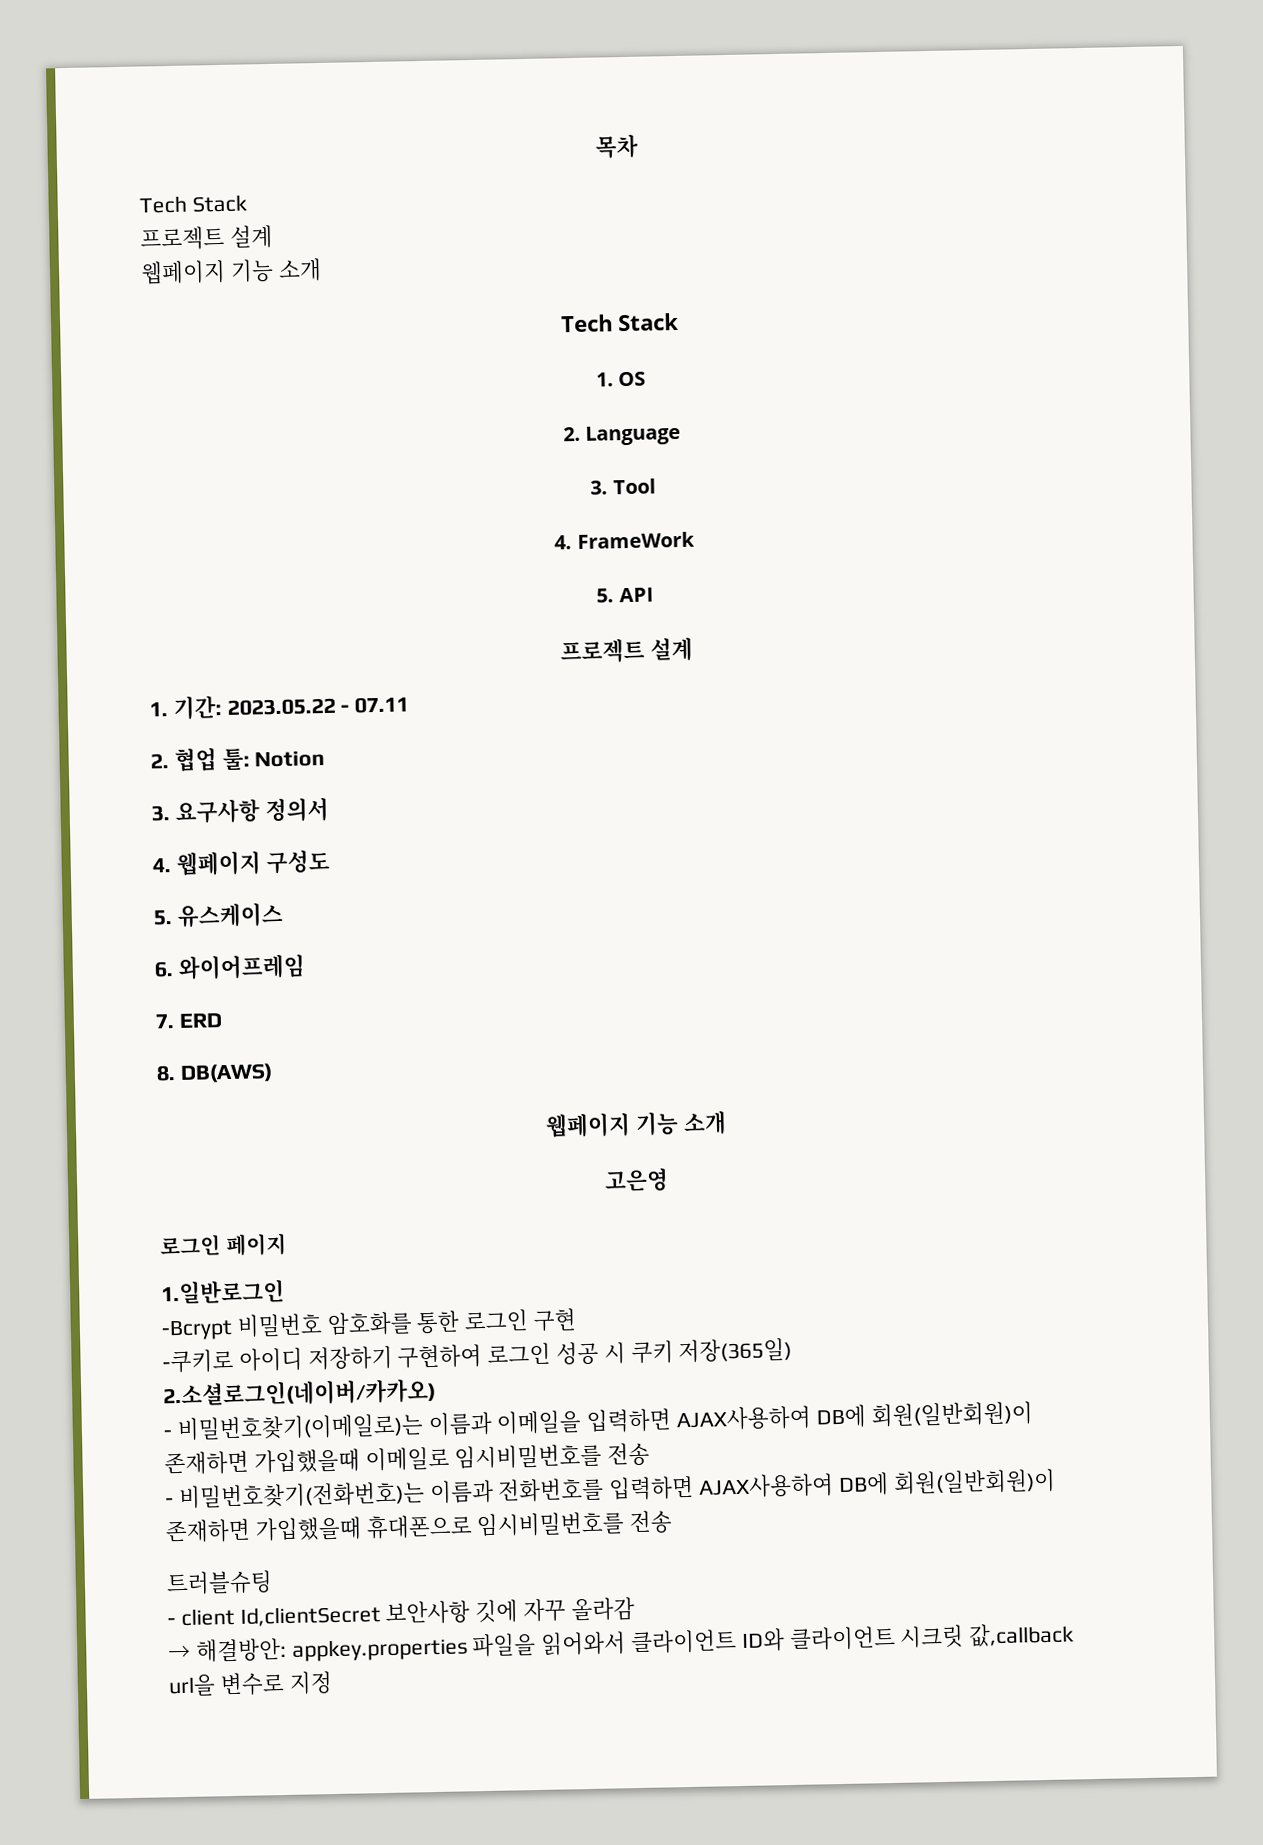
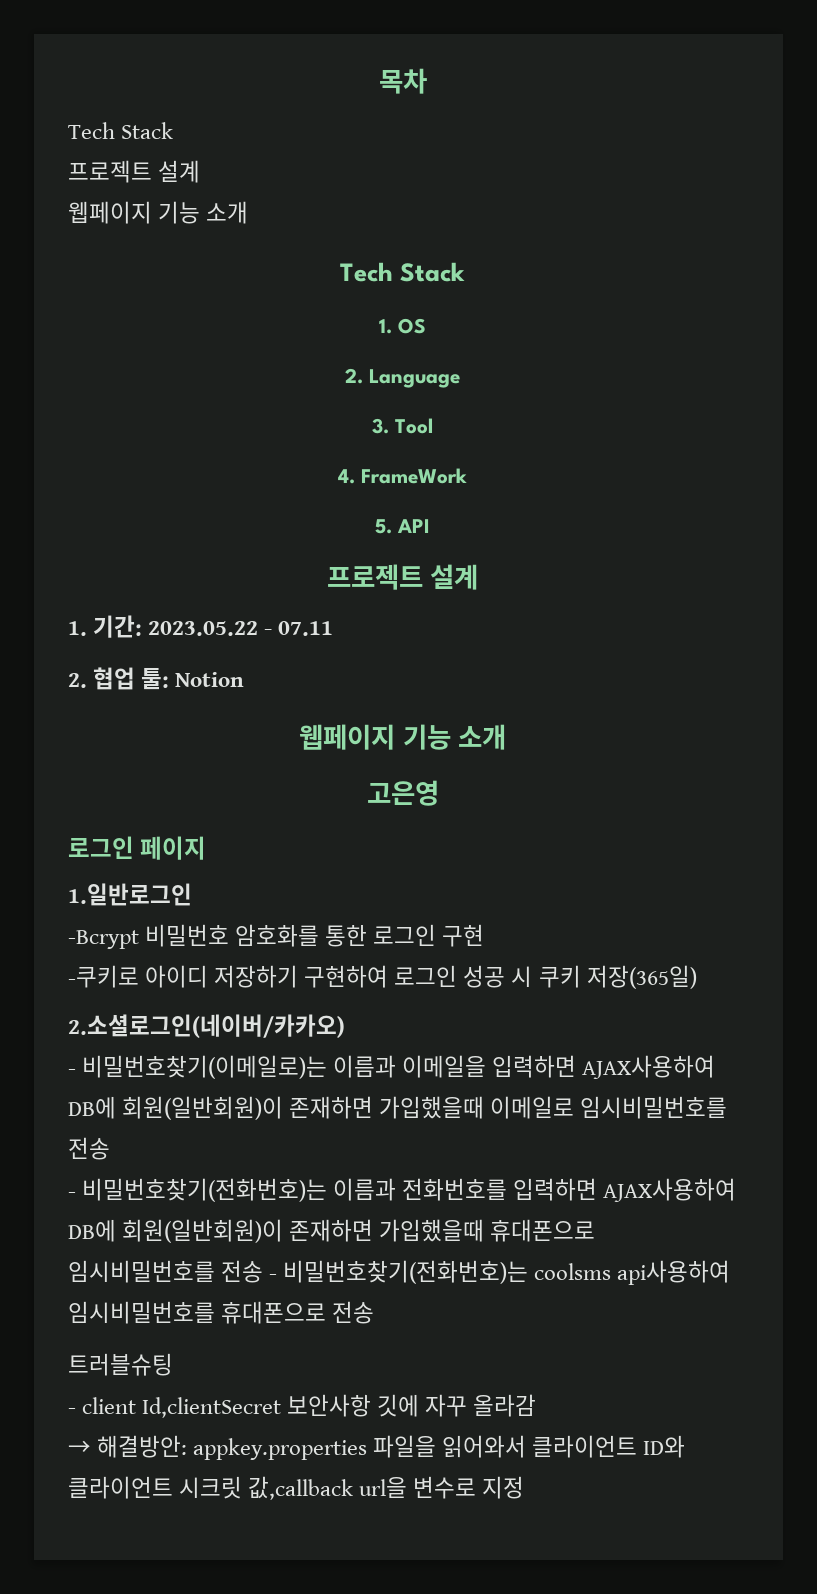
- 3. 요구사항 정의서
- 4. 웹페이지 구성도
- 5. 유스케이스
- 6. 와이어프레임
- 7. ERD
- 8. DB(AWS)
- - 비밀번호찾기(전화번호)는 이름과 전화번호를 입력하면 AJAX사용하여 DB에 회원(일반회원)이 존재하면 가입했을때 휴대폰으로 임시비밀번호를 전송
+ - 비밀번호찾기(전화번호)는 이름과 전화번호를 입력하면 AJAX사용하여 DB에 회원(일반회원)이 존재하면 가입했을때 휴대폰으로 임시비밀번호를 전송 - 비밀번호찾기(전화번호)는 coolsms api사용하여 임시비밀번호를 휴대폰으로 전송

